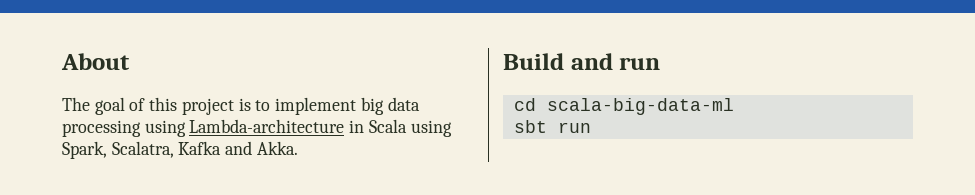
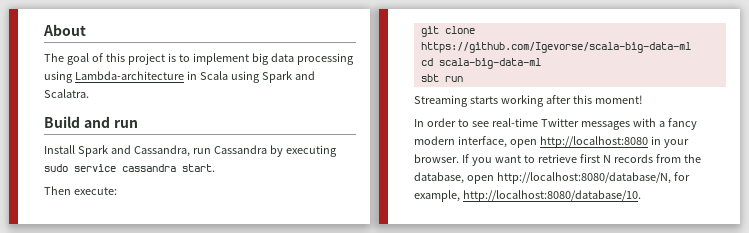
- The goal of this project is to implement big data processing using Lambda-architecture in Scala using Spark, Scalatra, Kafka and Akka.
+ The goal of this project is to implement big data processing using Lambda-architecture in Scala using Spark and Scalatra.
  Build and run
+ Install Spark and Cassandra, run Cassandra by executing sudo service cassandra start.
+ Then execute:
+ git clone https://github.com/Igevorse/scala-big-data-ml
  cd scala-big-data-ml
  sbt run
+ Streaming starts working after this moment!
+ In order to see real-time Twitter messages with a fancy modern interface, open http://localhost:8080 in your browser. If you want to retrieve first N records from the database, open http://localhost:8080/database/N, for example, http://localhost:8080/database/10.

